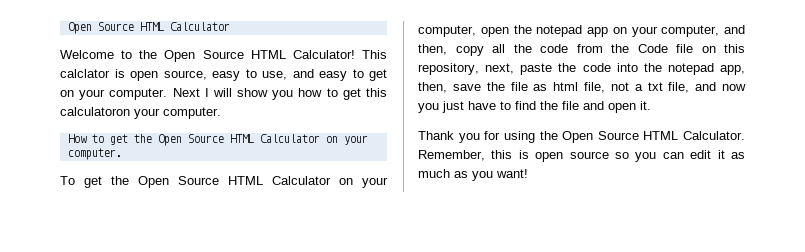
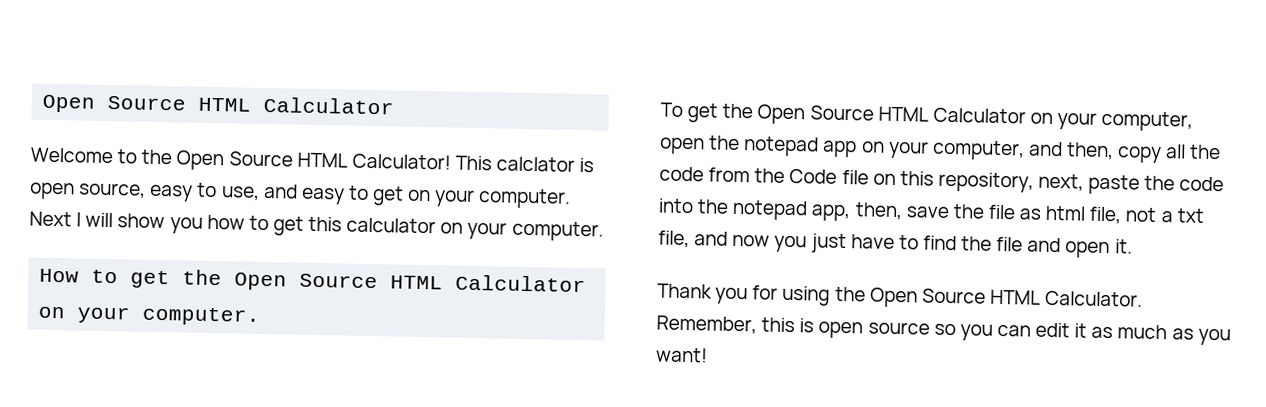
- Next I will show you how to get this calculatoron your computer.
+ Next I will show you how to get this calculator on your computer.

